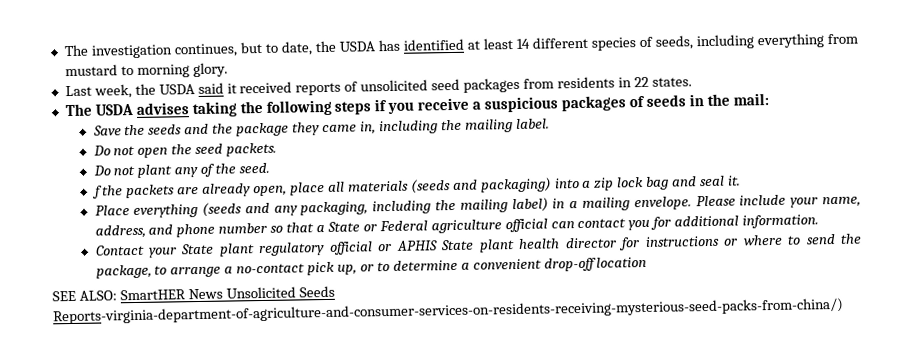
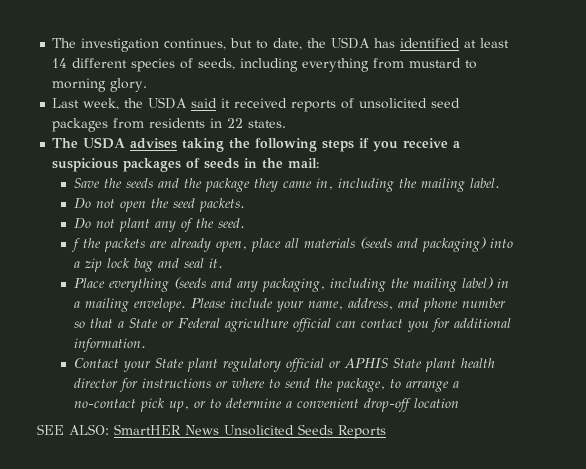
- SEE ALSO: SmartHER News Unsolicited Seeds Reports-virginia-department-of-agriculture-and-consumer-services-on-residents-receiving-mysterious-seed-packs-from-china/)
+ SEE ALSO: SmartHER News Unsolicited Seeds Reports

